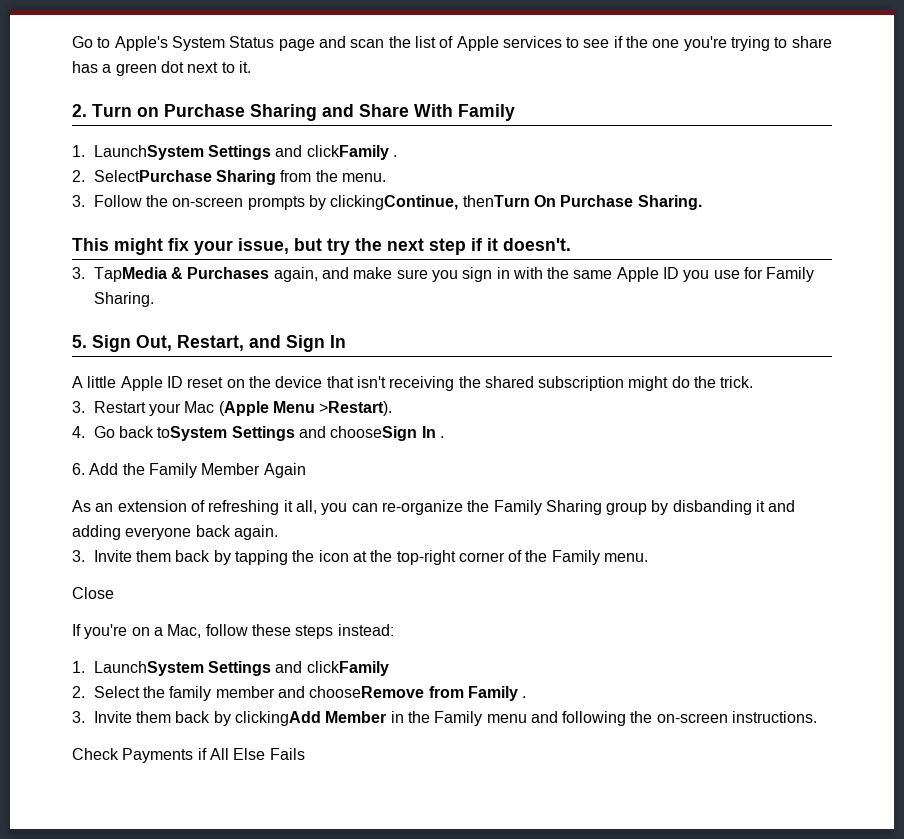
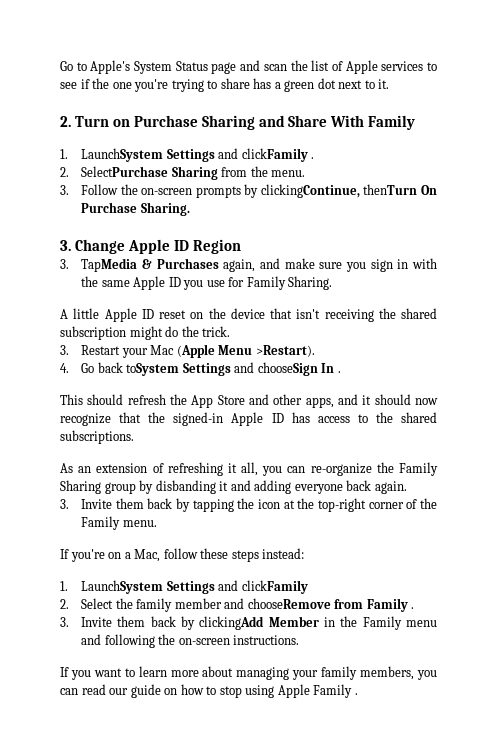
- This might fix your issue, but try the next step if it doesn't.
+ 3. Change Apple ID Region
- 5. Sign Out, Restart, and Sign In
- 6. Add the Family Member Again
+ This should refresh the App Store and other apps, and it should now recognize that the signed-in Apple ID has access to the shared subscriptions.
- Close
- Check Payments if All Else Fails
+ If you want to learn more about managing your family members, you can read our guide on how to stop using Apple Family .

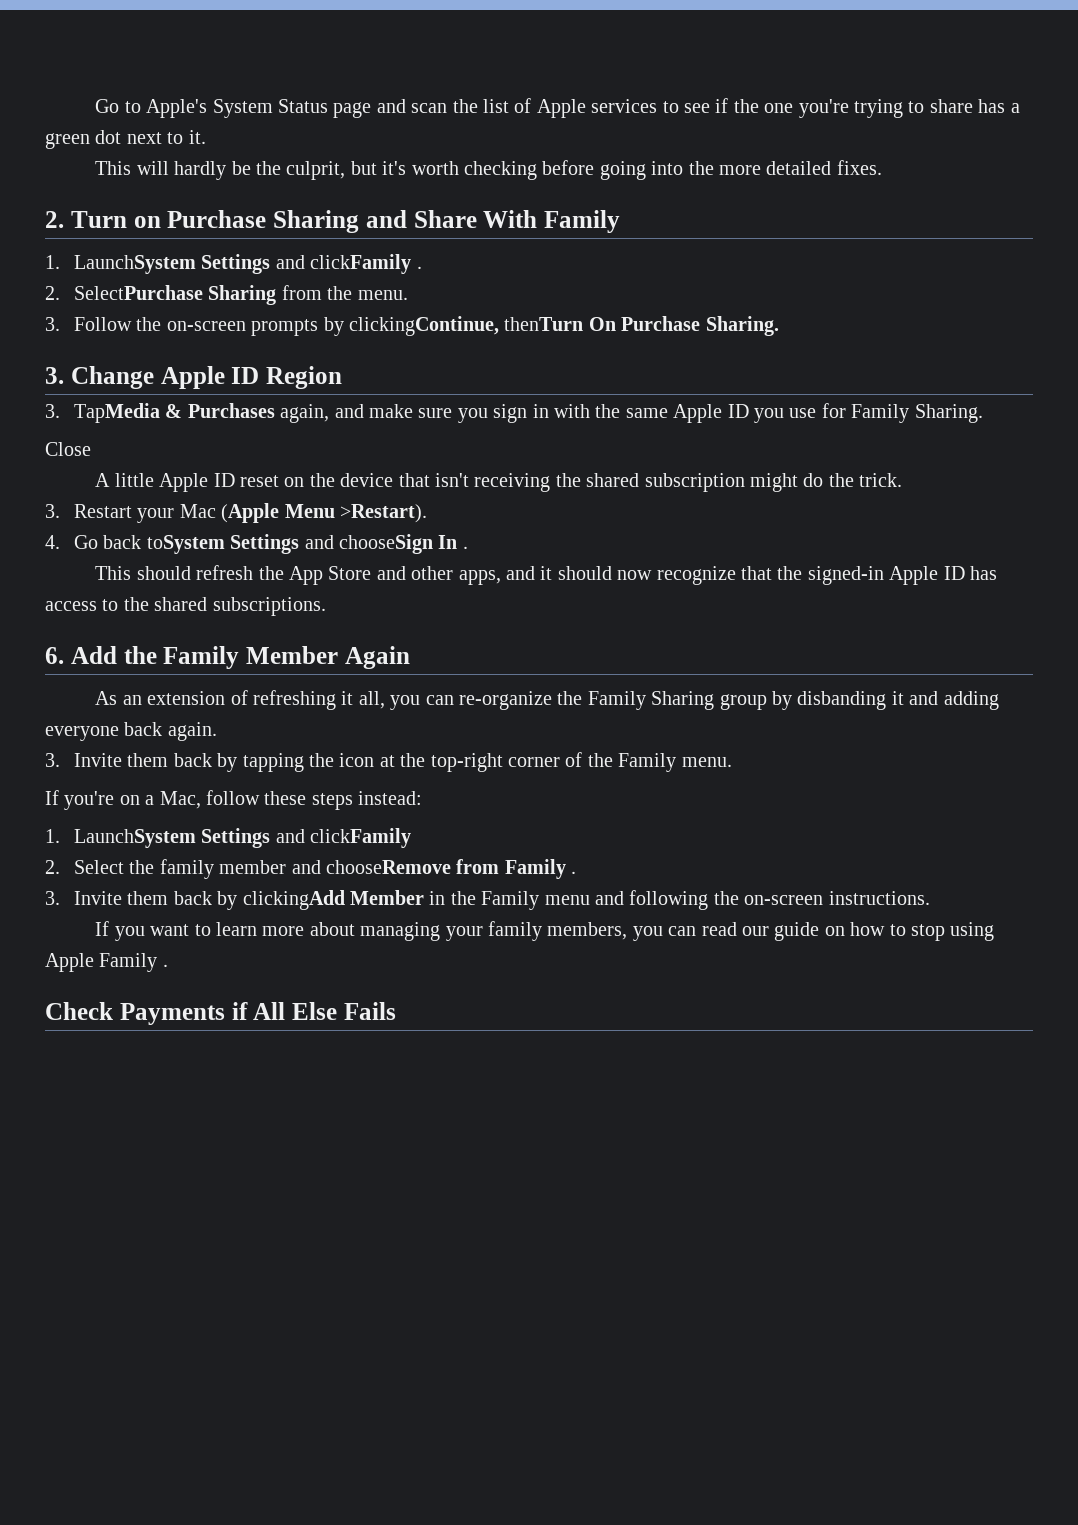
+ This will hardly be the culprit, but it's worth checking before going into the more detailed fixes.
+ Close
+ 6. Add the Family Member Again
+ Check Payments if All Else Fails

